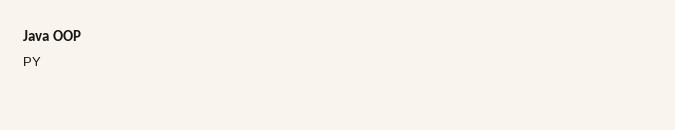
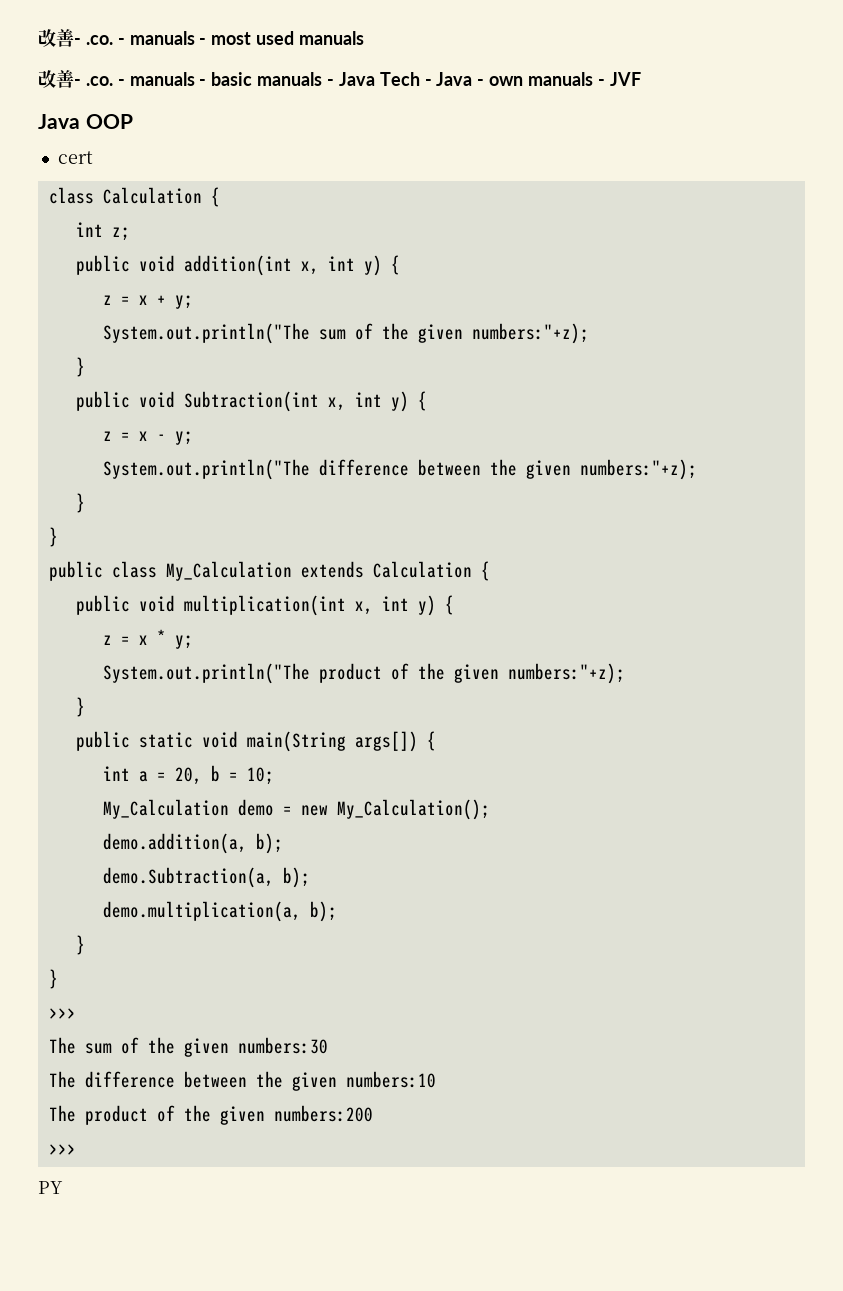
+ 改善- .co. - manuals - most used manuals
+ 改善- .co. - manuals - basic manuals - Java Tech - Java - own manuals - JVF
  Java OOP
+ cert
+ class Calculation {
+ int z;
+ public void addition(int x, int y) {
+ z = x + y;
+ System.out.println("The sum of the given numbers:"+z);
+ }
+ public void Subtraction(int x, int y) {
+ z = x - y;
+ System.out.println("The difference between the given numbers:"+z);
+ }
+ }
+ public class My_Calculation extends Calculation {
+ public void multiplication(int x, int y) {
+ z = x * y;
+ System.out.println("The product of the given numbers:"+z);
+ }
+ public static void main(String args[]) {
+ int a = 20, b = 10;
+ My_Calculation demo = new My_Calculation();
+ demo.addition(a, b);
+ demo.Subtraction(a, b);
+ demo.multiplication(a, b);
+ }
+ }
+ >>>
+ The sum of the given numbers:30
+ The difference between the given numbers:10
+ The product of the given numbers:200
+ >>>

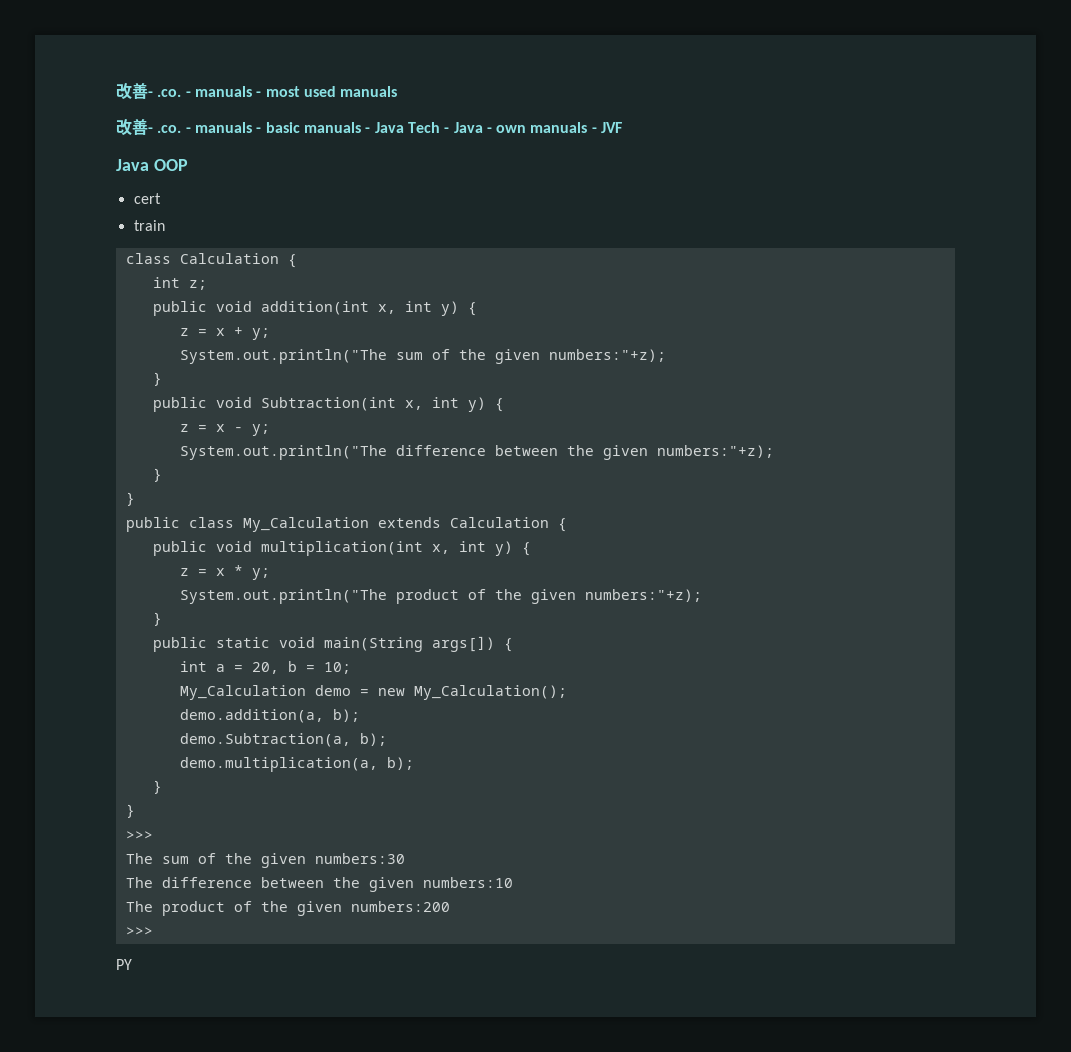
+ train

